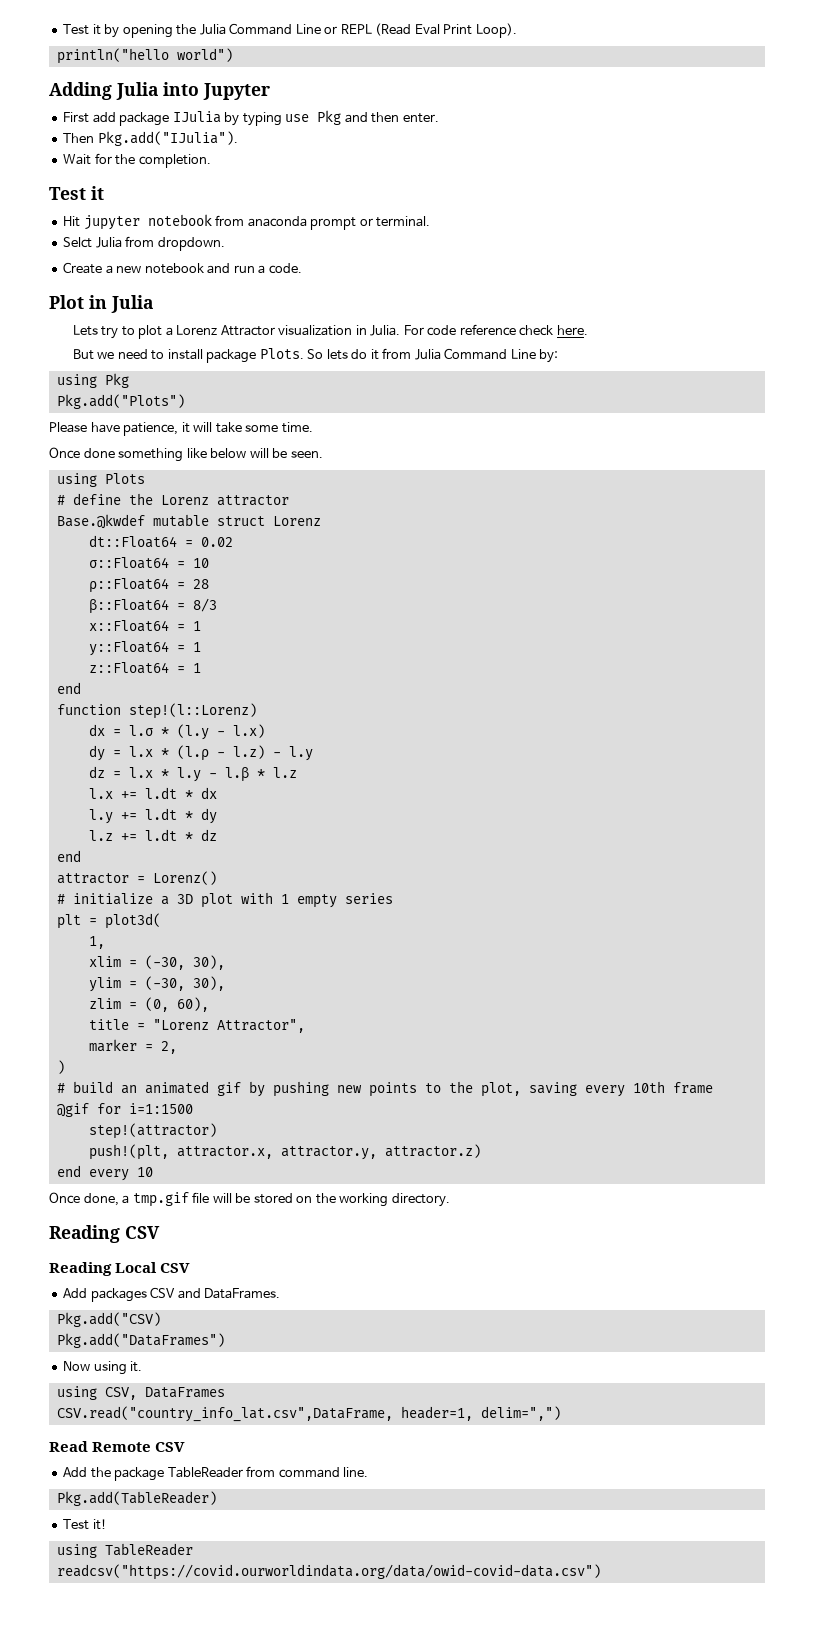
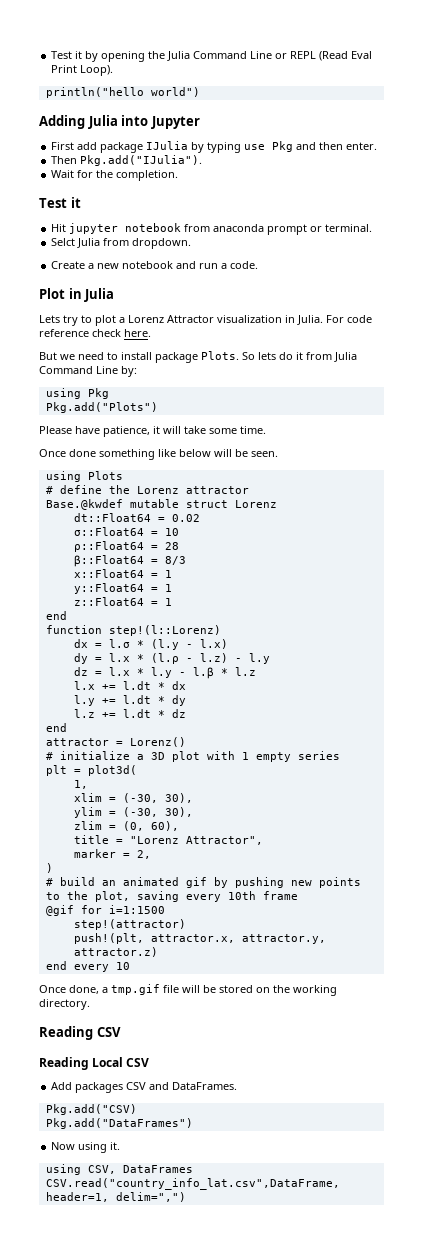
- Read Remote CSV
- Add the package TableReader from command line.
- Pkg.add(TableReader)
- Test it!
- using TableReader
- readcsv("https://covid.ourworldindata.org/data/owid-covid-data.csv")

